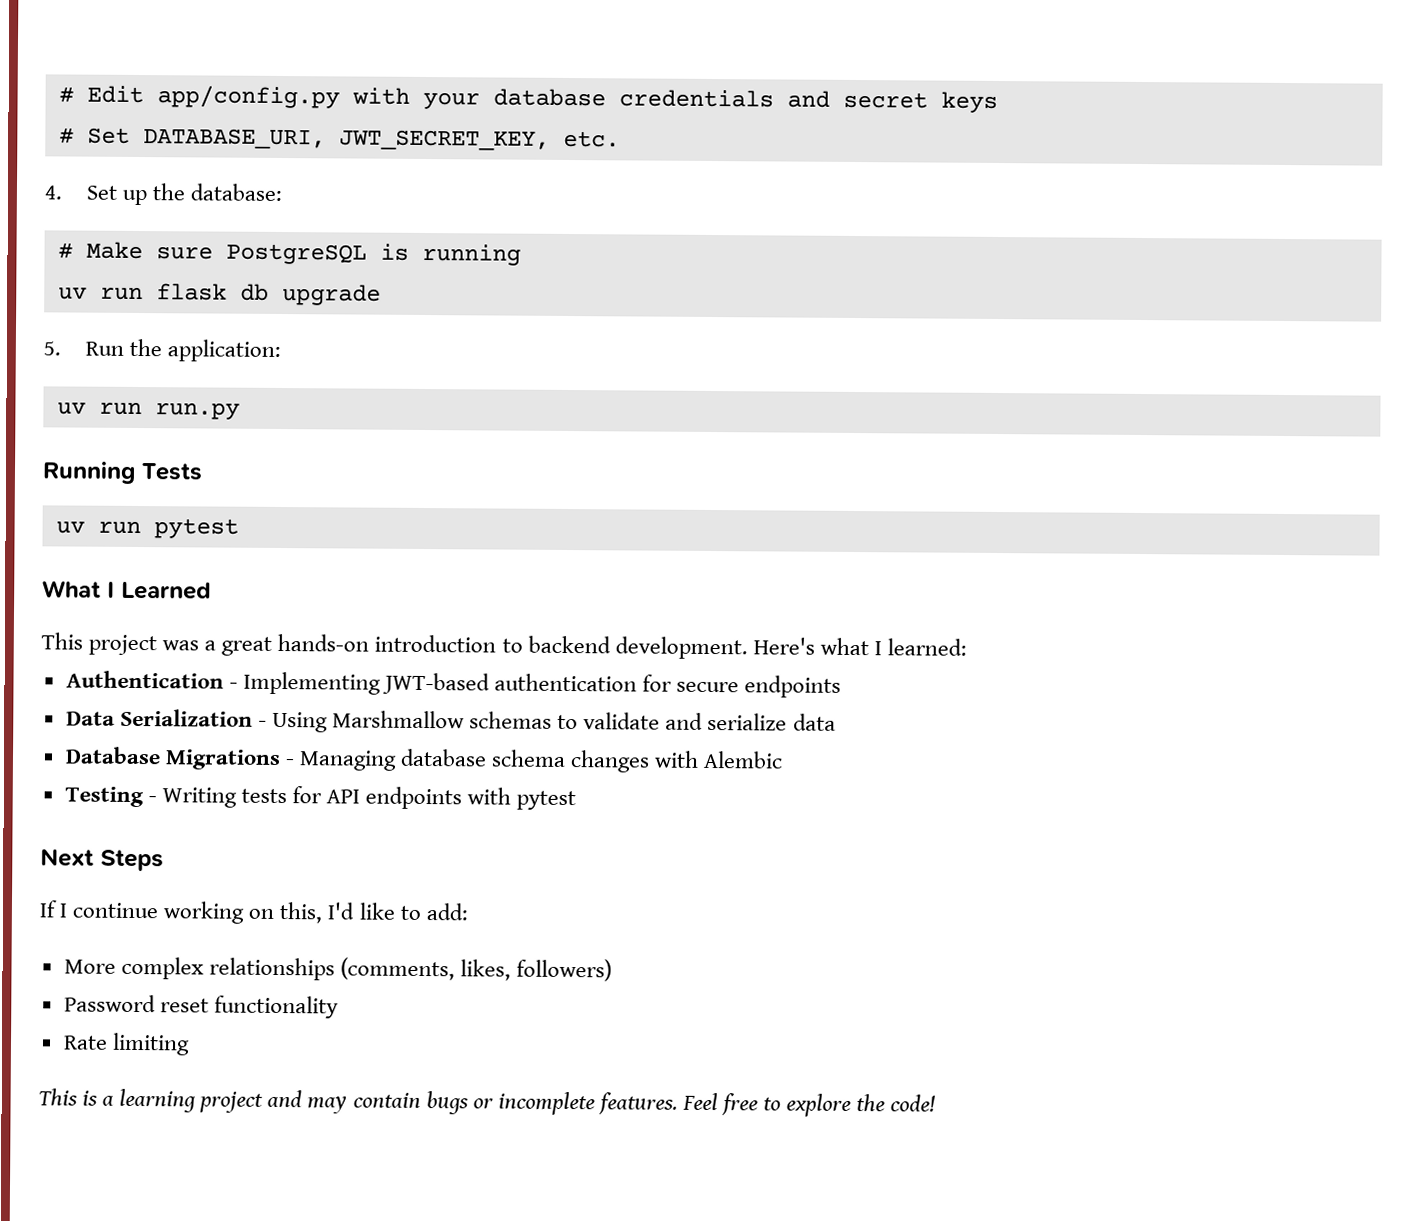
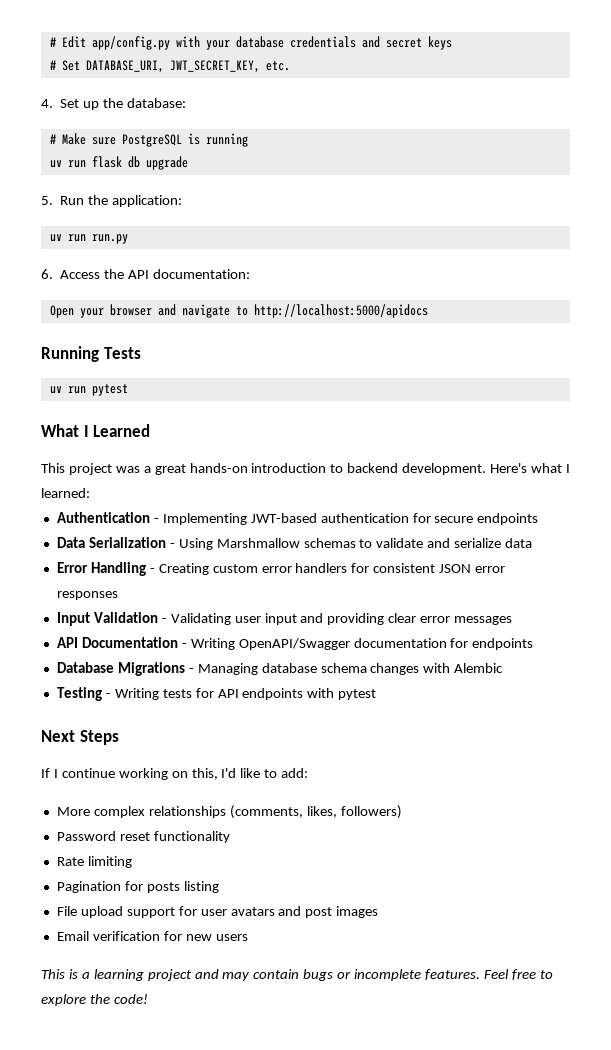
+ 6. Access the API documentation:
+ Open your browser and navigate to http://localhost:5000/apidocs
+ Error Handling - Creating custom error handlers for consistent JSON error responses
+ Input Validation - Validating user input and providing clear error messages
+ API Documentation - Writing OpenAPI/Swagger documentation for endpoints
+ Pagination for posts listing
+ File upload support for user avatars and post images
+ Email verification for new users

